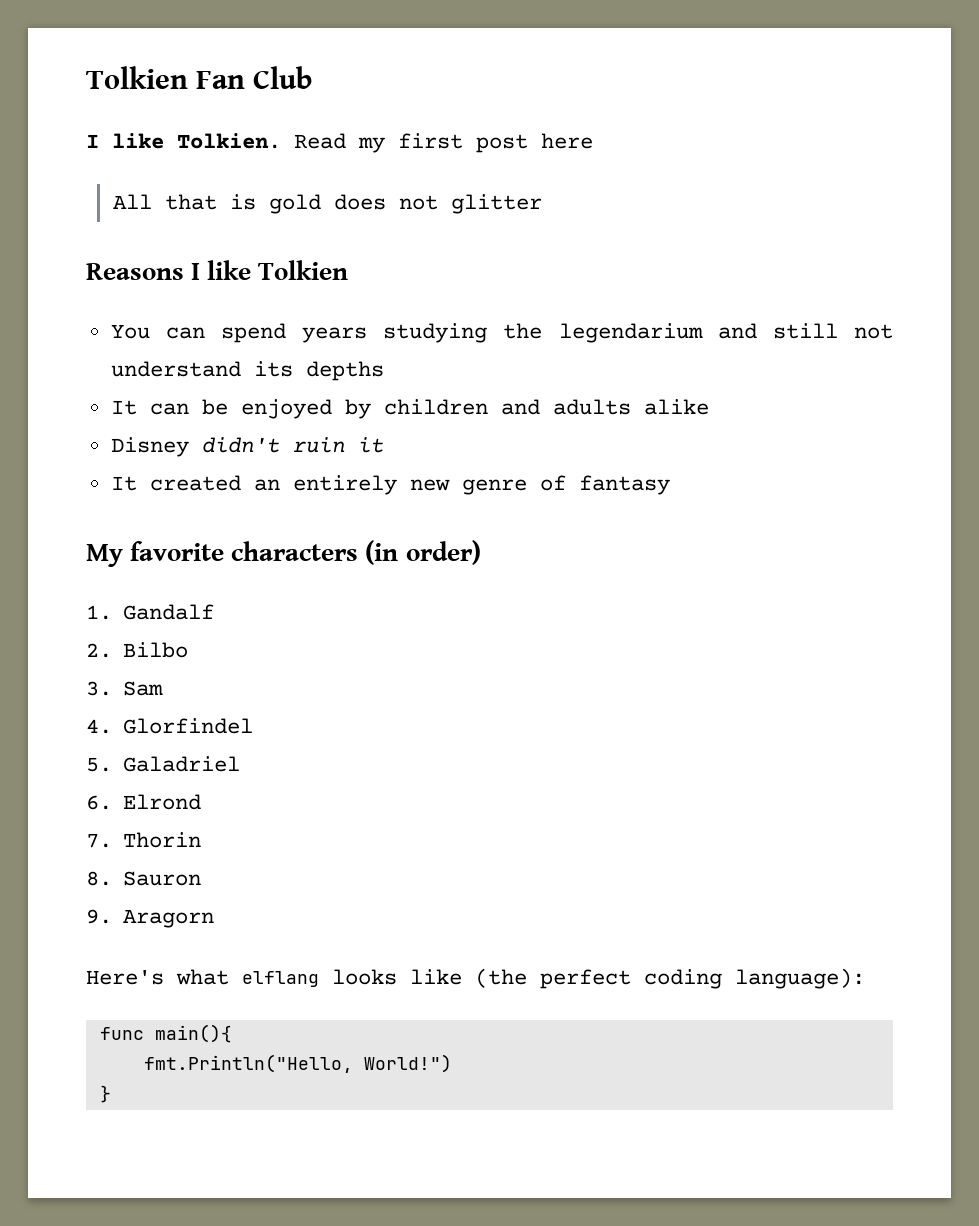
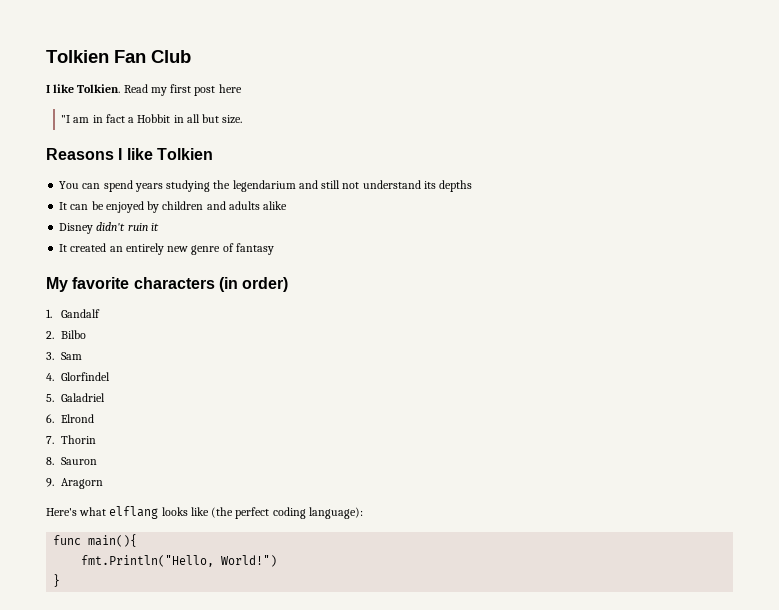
- All that is gold does not glitter
+ "I am in fact a Hobbit in all but size.

